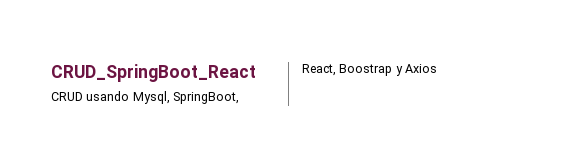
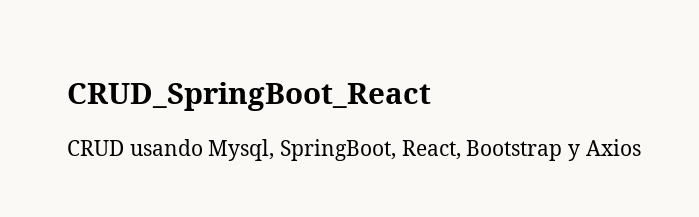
- CRUD usando Mysql, SpringBoot, React, Boostrap y Axios
+ CRUD usando Mysql, SpringBoot, React, Bootstrap y Axios

